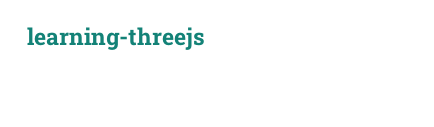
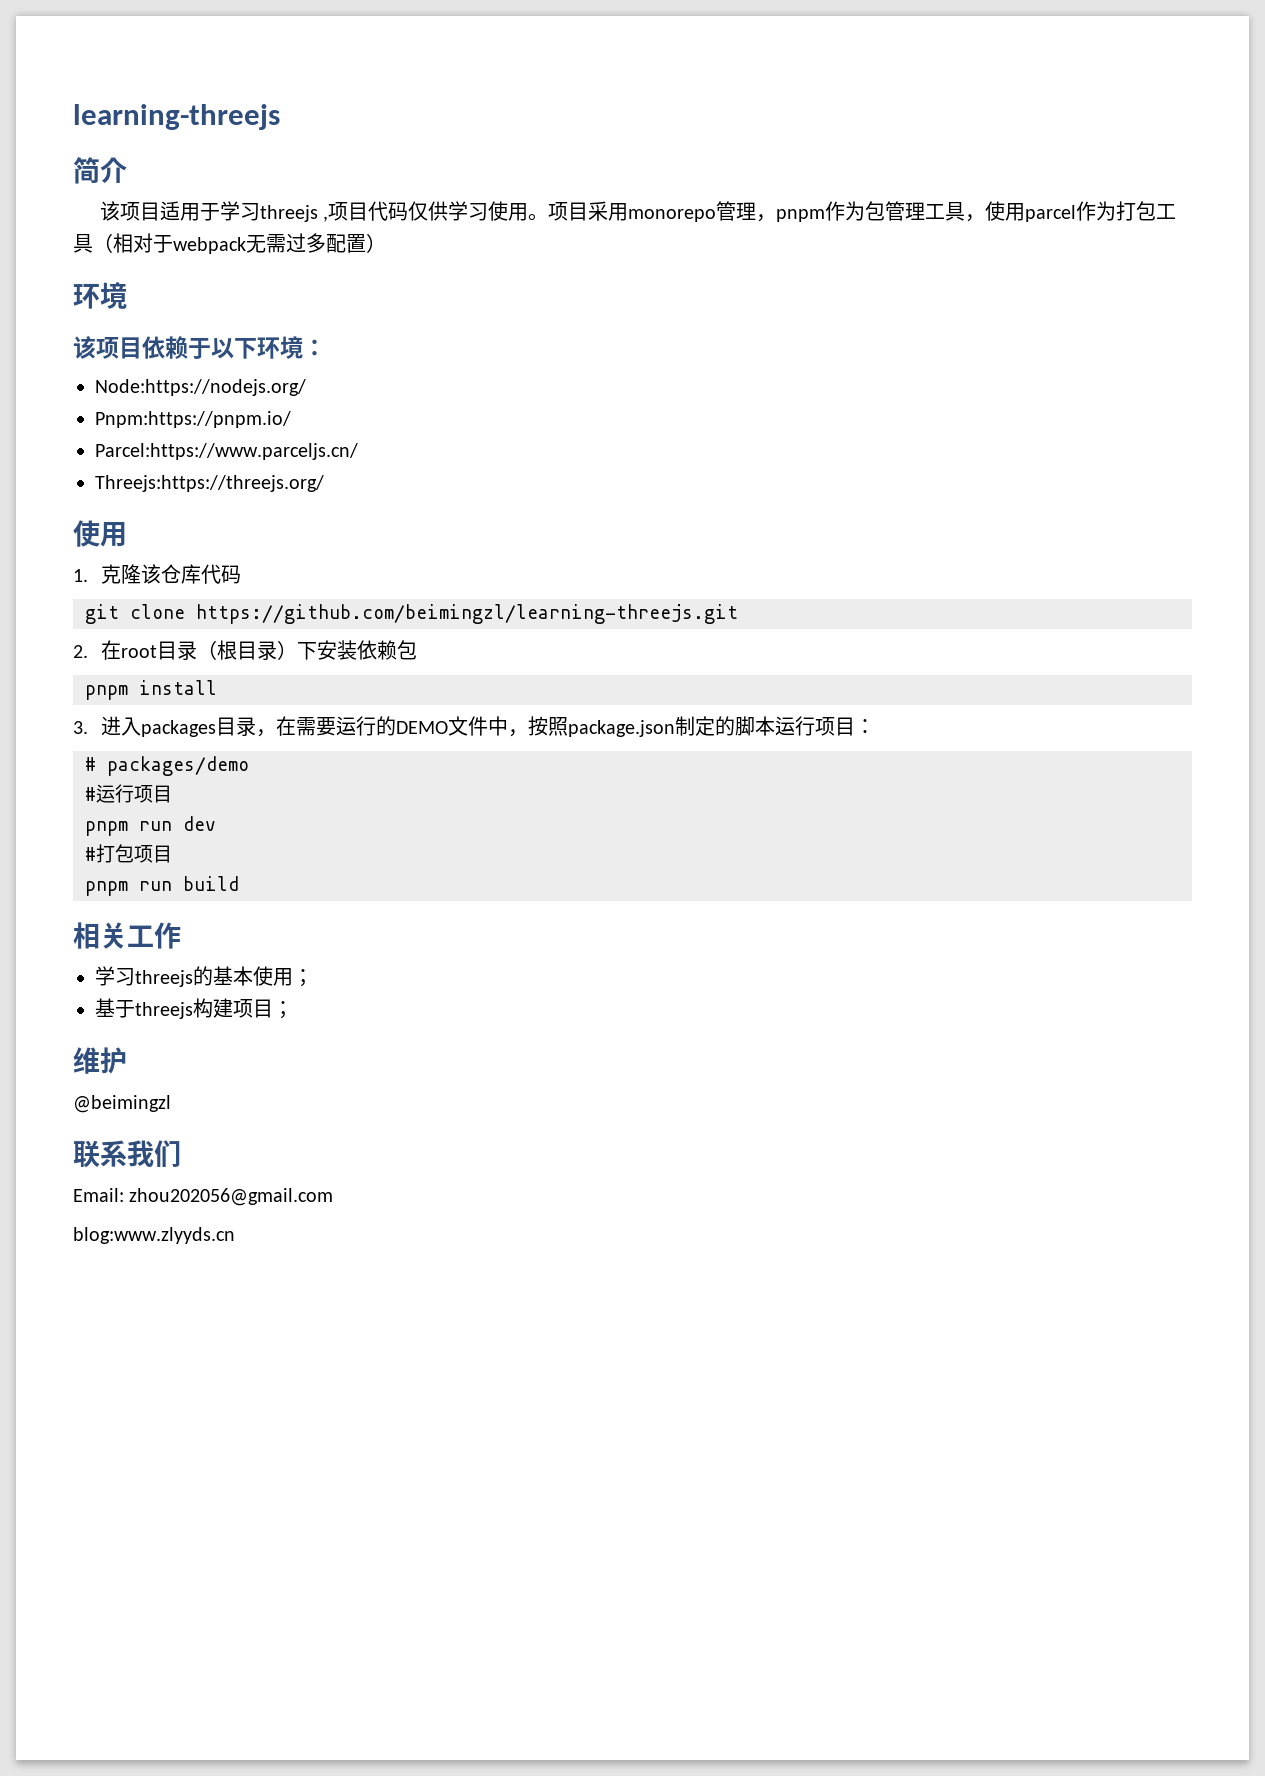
+ 简介
+ 该项目适用于学习threejs ,项目代码仅供学习使用。项目采用monorepo管理，pnpm作为包管理工具，使用parcel作为打包工具（相对于webpack无需过多配置）
+ 环境
+ 该项目依赖于以下环境：
+ Node:https://nodejs.org/
+ Pnpm:https://pnpm.io/
+ Parcel:https://www.parceljs.cn/
+ Threejs:https://threejs.org/
+ 使用
+ 1.克隆该仓库代码
+ git clone https://github.com/beimingzl/learning-threejs.git
+ 2.在root目录（根目录）下安装依赖包
+ pnpm install
+ 3.进入packages目录，在需要运行的DEMO文件中，按照package.json制定的脚本运行项目：
+ # packages/demo
+ #运行项目
+ pnpm run dev
+ #打包项目
+ pnpm run build
+ 相关工作
+ 学习threejs的基本使用；
+ 基于threejs构建项目；
+ 维护
+ @beimingzl
+ 联系我们
+ Email: zhou202056@gmail.com
+ blog:www.zlyyds.cn

